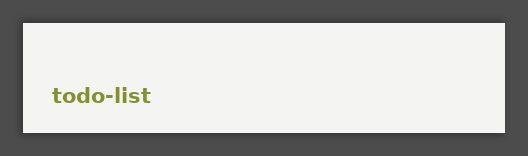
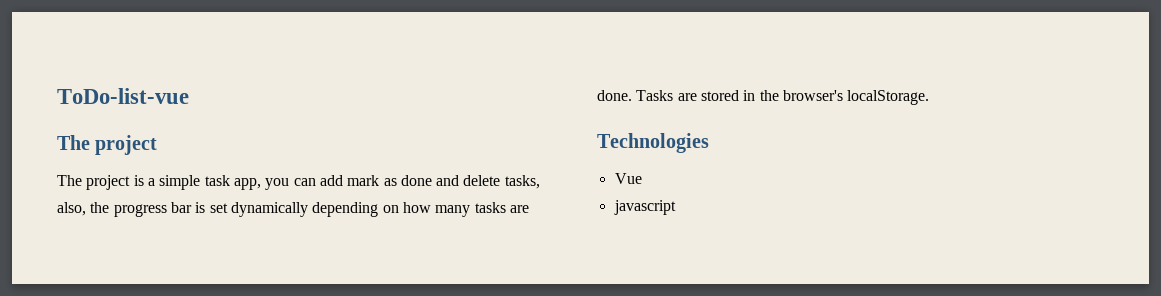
- todo-list
+ ToDo-list-vue
+ The project
+ The project is a simple task app, you can add mark as done and delete tasks, also, the progress bar is set dynamically depending on how many tasks are done. Tasks are stored in the browser's localStorage.
+ Technologies
+ Vue
+ javascript

